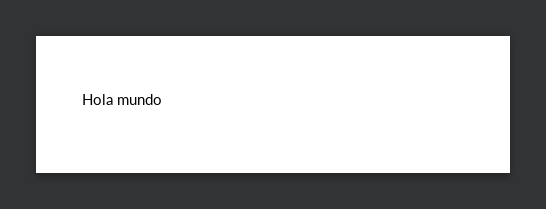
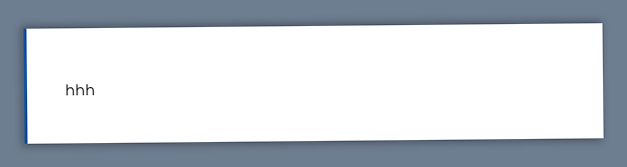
- Hola mundo
+ hhh

